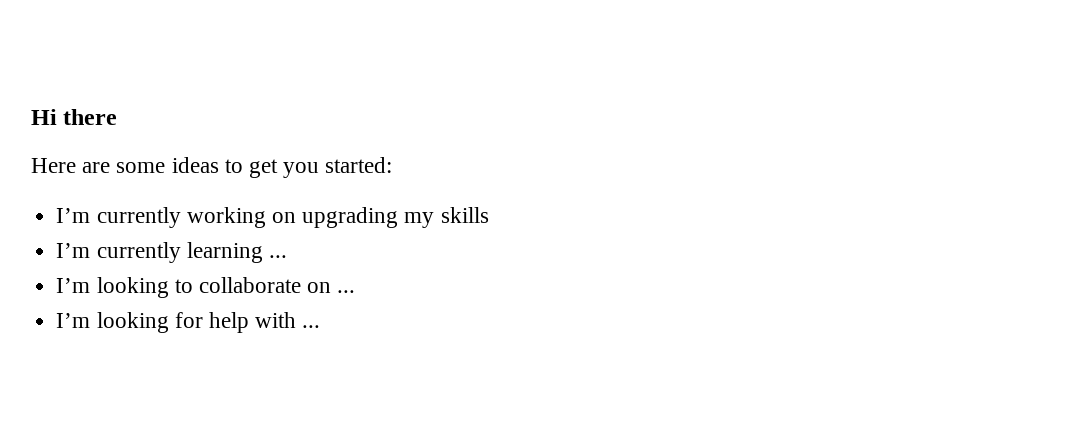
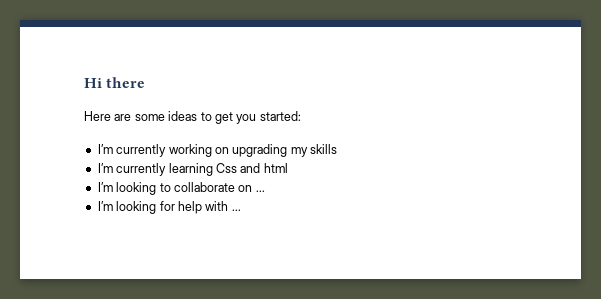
- I’m currently learning ...
+ I’m currently learning Css and html

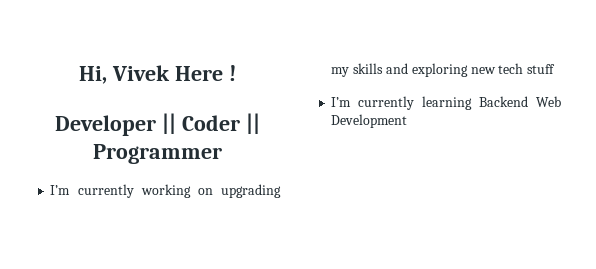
- Hi there
- Here are some ideas to get you started:
+ Hi, Vivek Here !
+ Developer || Coder || Programmer
- I’m currently working on upgrading my skills
- I’m currently learning Css and html
- I’m looking to collaborate on ...
- I’m looking for help with ...
+ I’m currently working on upgrading my skills and exploring new tech stuff
+ I’m currently learning Backend Web Development

